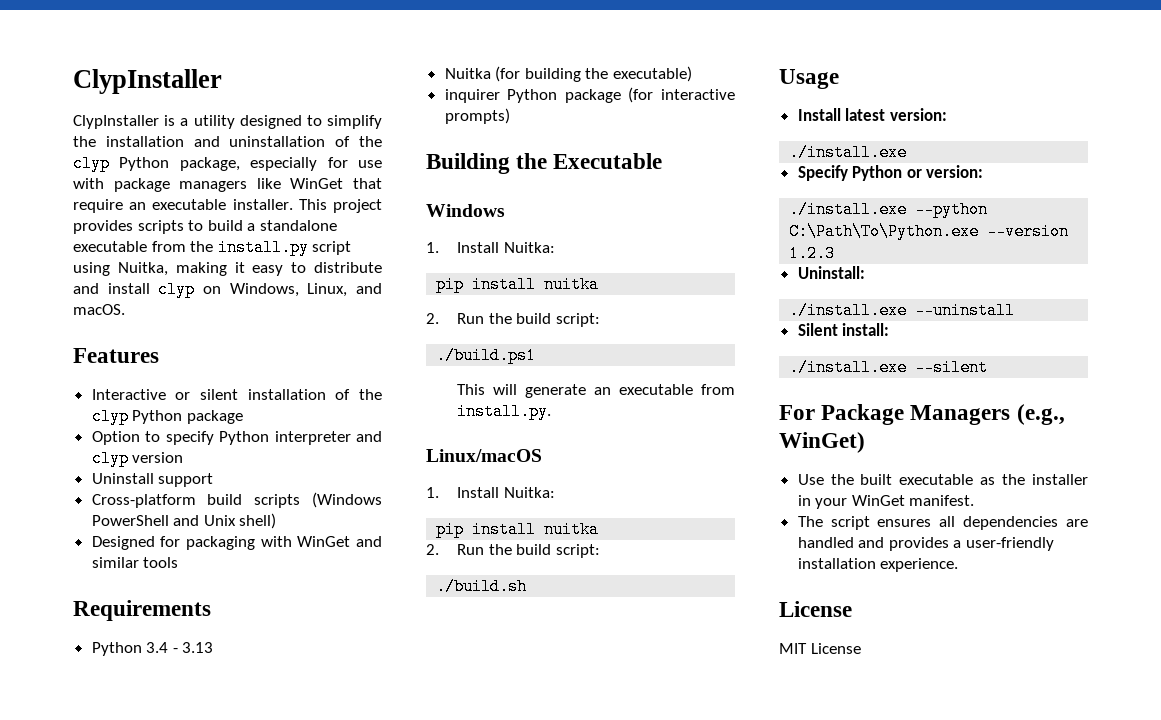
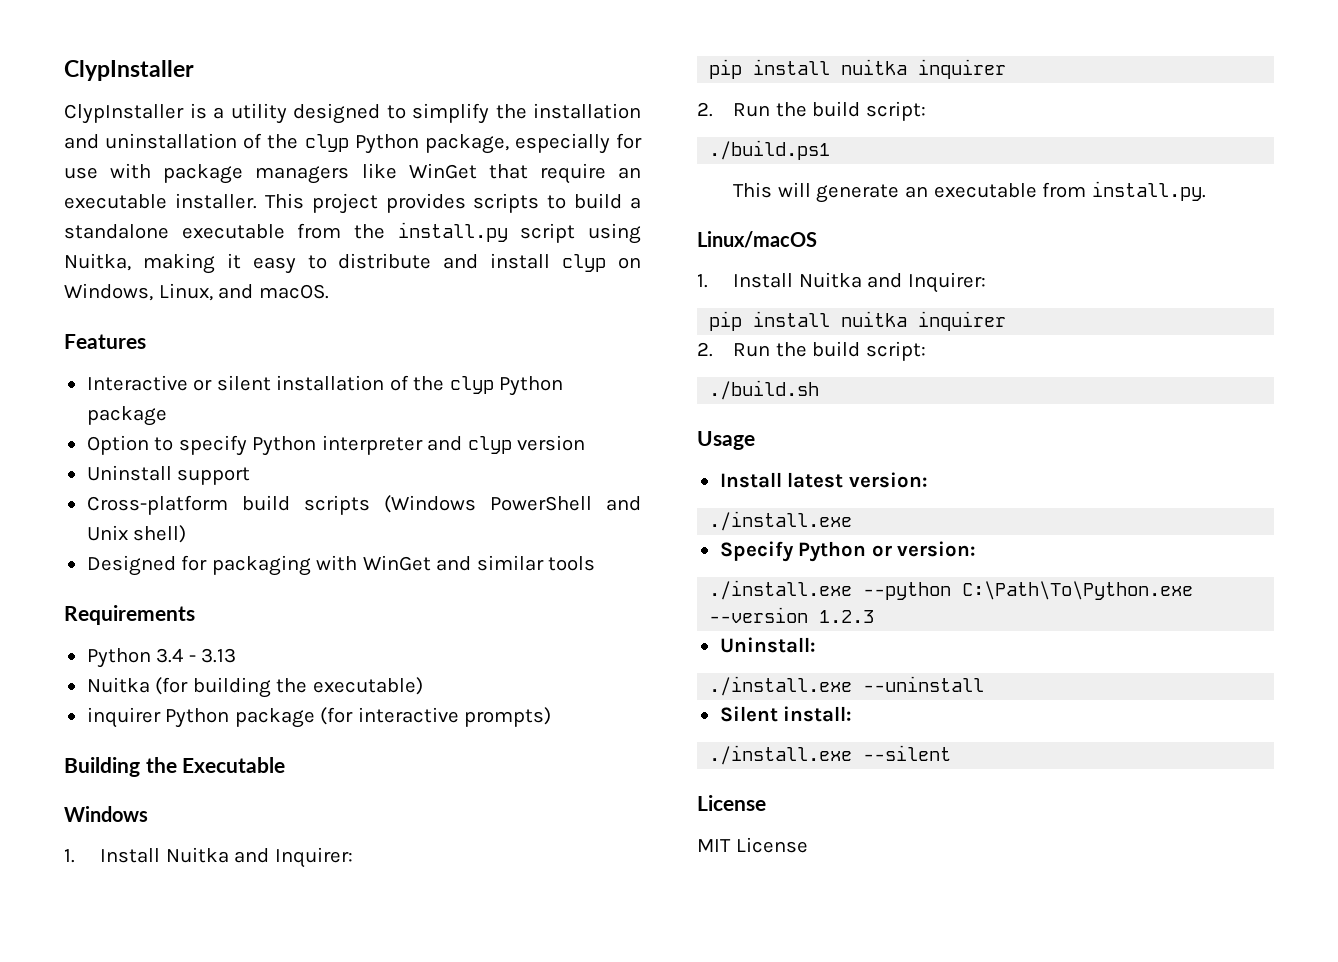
  Windows
- 1. Install Nuitka:
- pip install nuitka
+ 1. Install Nuitka and Inquirer:
+ pip install nuitka inquirer
  Linux/macOS
- 1. Install Nuitka:
- pip install nuitka
+ 1. Install Nuitka and Inquirer:
+ pip install nuitka inquirer
- For Package Managers (e.g., WinGet)
- Use the built executable as the installer in your WinGet manifest.
- The script ensures all dependencies are handled and provides a user-friendly installation experience.

